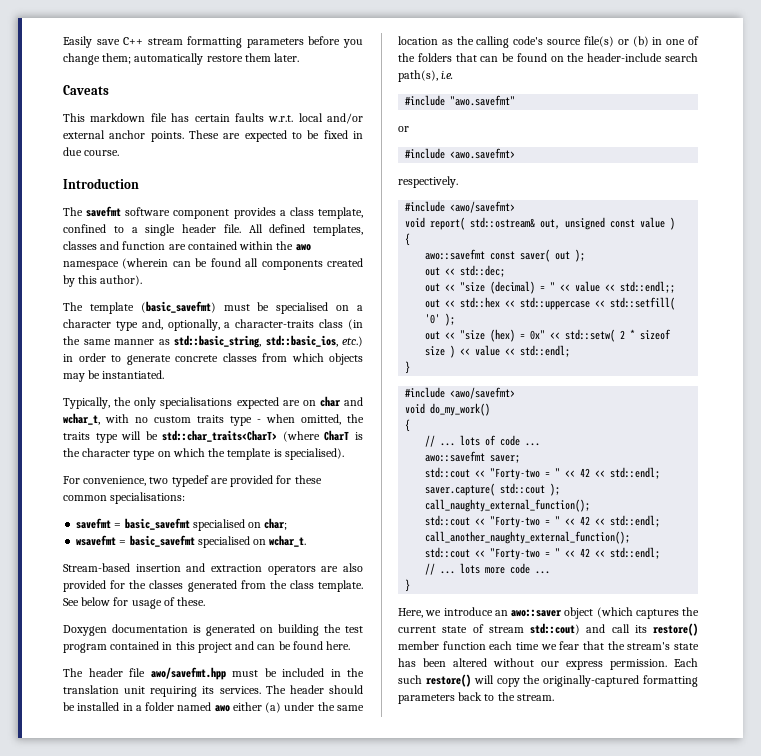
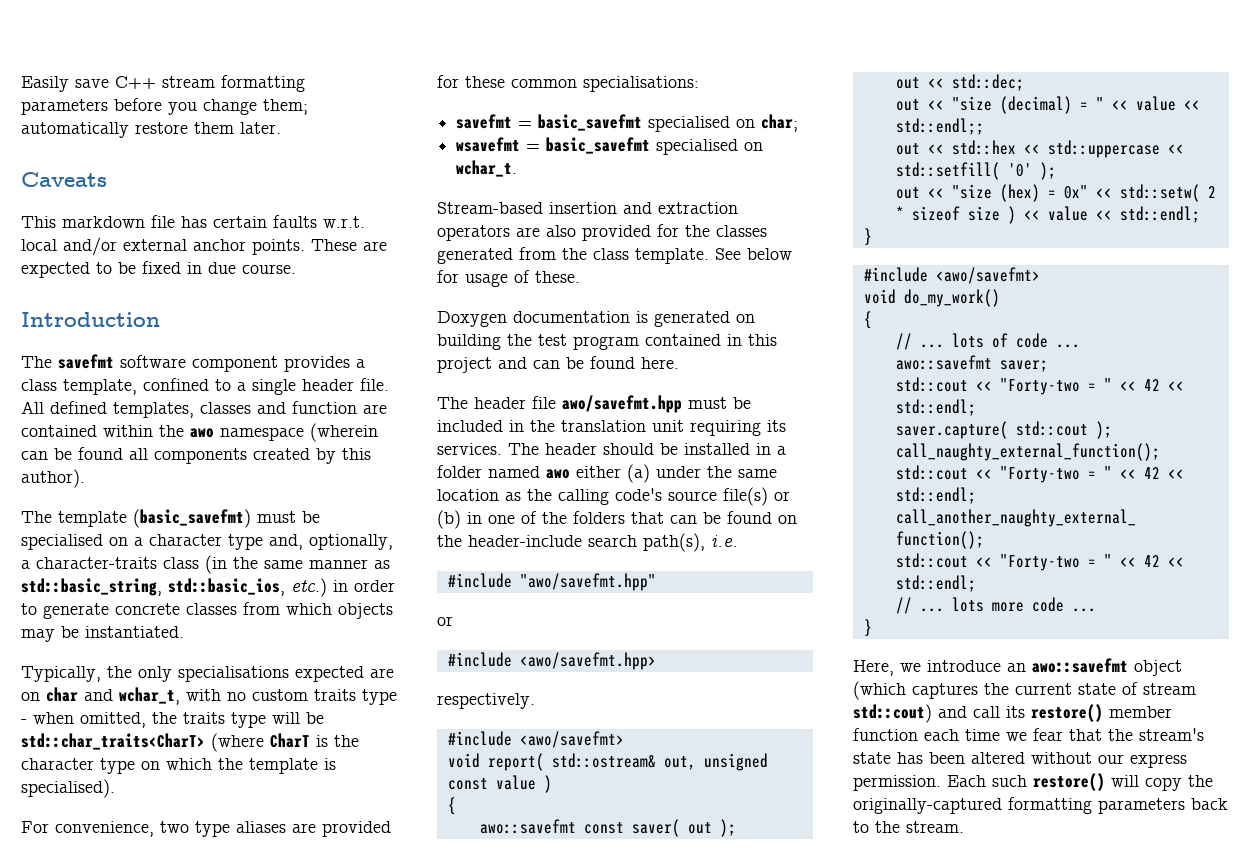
- For convenience, two typedef are provided for these common specialisations:
+ For convenience, two type aliases are provided for these common specialisations:
- #include "awo.savefmt"
+ #include "awo/savefmt.hpp"
- #include <awo.savefmt>
+ #include <awo/savefmt.hpp>
- Here, we introduce an awo::saver object (which captures the current state of stream std::cout) and call its restore() member function each time we fear that the stream's state has been altered without our express permission.
+ Here, we introduce an awo::savefmt object (which captures the current state of stream std::cout) and call its restore() member function each time we fear that the stream's state has been altered without our express permission.

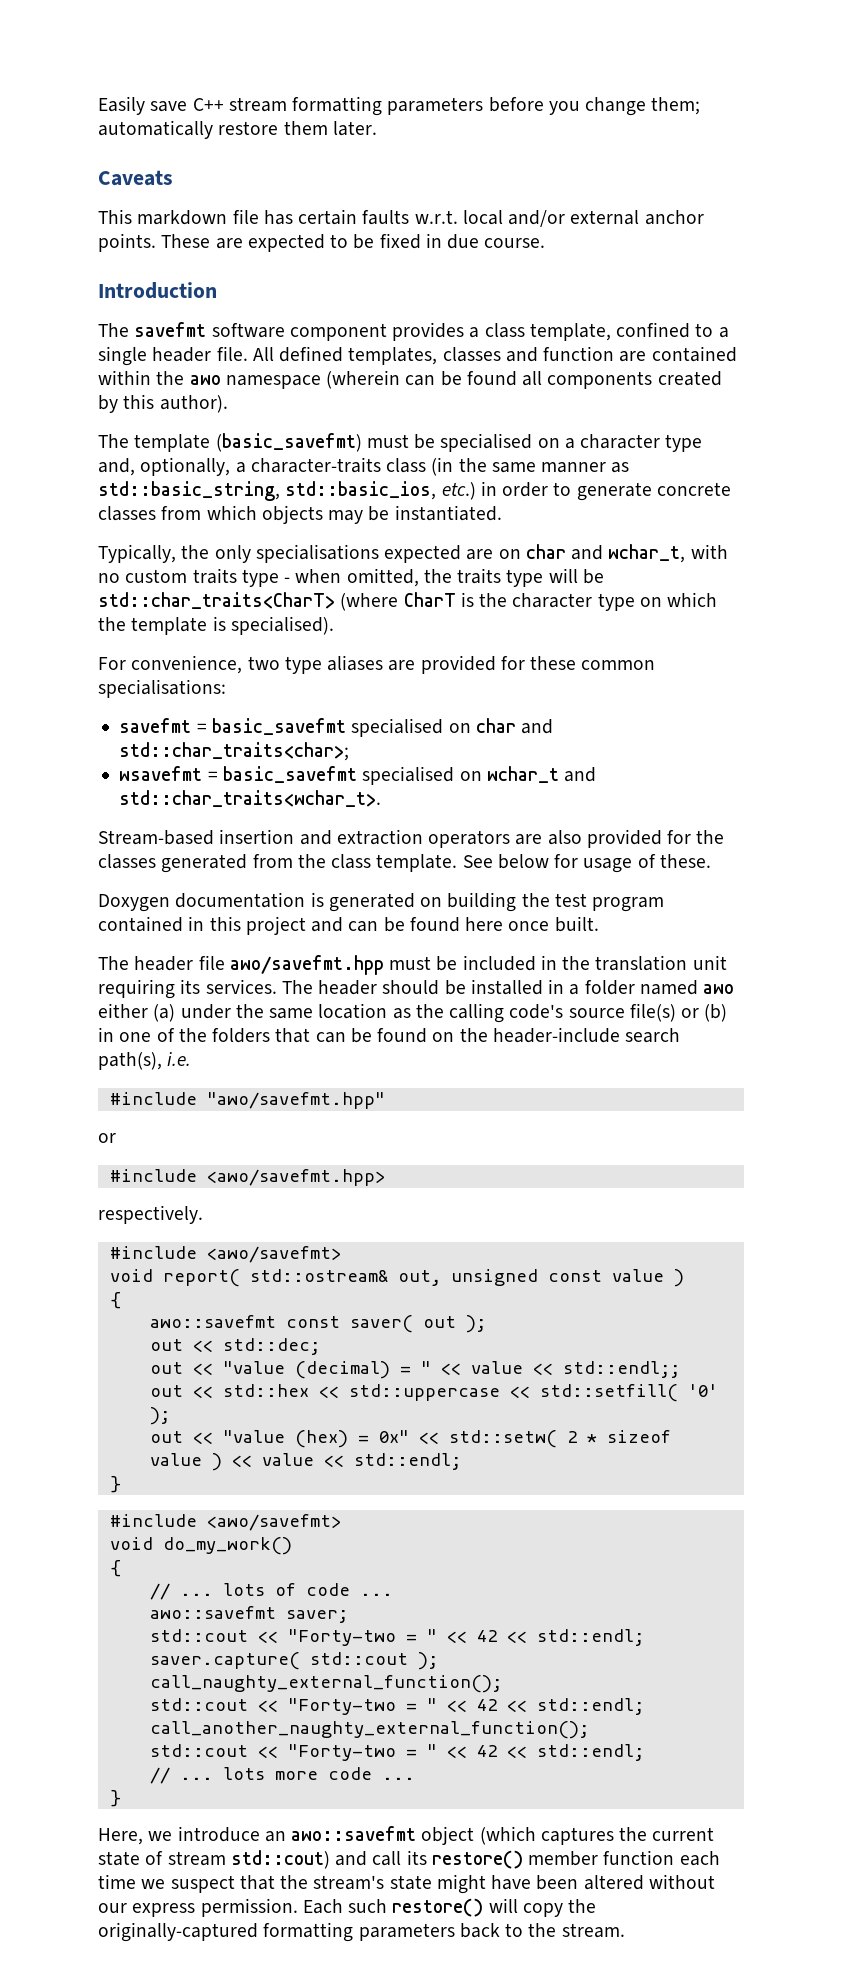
- savefmt = basic_savefmt specialised on char;
+ savefmt = basic_savefmt specialised on char and std::char_traits<char>;
- wsavefmt = basic_savefmt specialised on wchar_t.
+ wsavefmt = basic_savefmt specialised on wchar_t and std::char_traits<wchar_t>.
- Doxygen documentation is generated on building the test program contained in this project and can be found here.
+ Doxygen documentation is generated on building the test program contained in this project and can be found here once built.
- out << "size (decimal) = " << value << std::endl;;
+ out << "value (decimal) = " << value << std::endl;;
- out << "size (hex) = 0x" << std::setw( 2 * sizeof size ) << value << std::endl;
+ out << "value (hex) = 0x" << std::setw( 2 * sizeof value ) << value << std::endl;
- Here, we introduce an awo::savefmt object (which captures the current state of stream std::cout) and call its restore() member function each time we fear that the stream's state has been altered without our express permission.
+ Here, we introduce an awo::savefmt object (which captures the current state of stream std::cout) and call its restore() member function each time we suspect that the stream's state might have been altered without our express permission.

